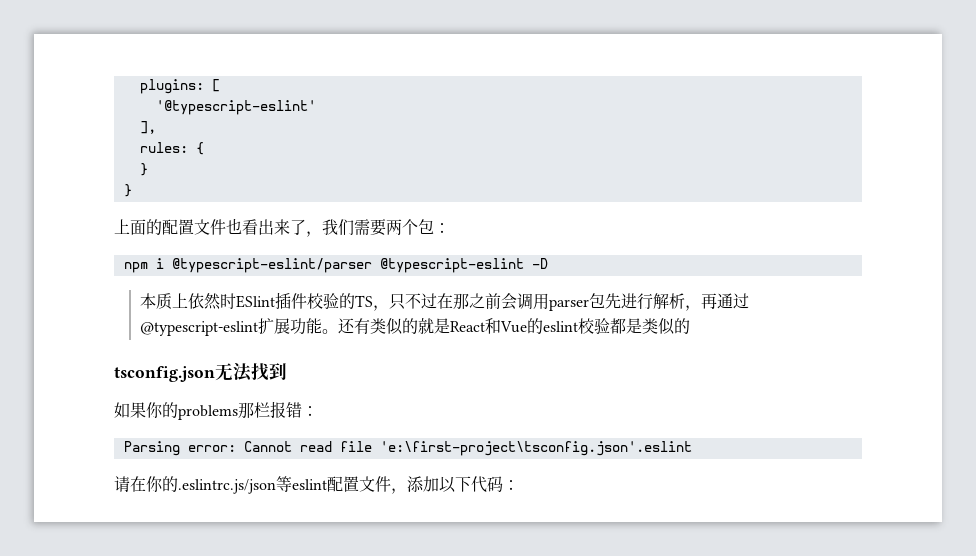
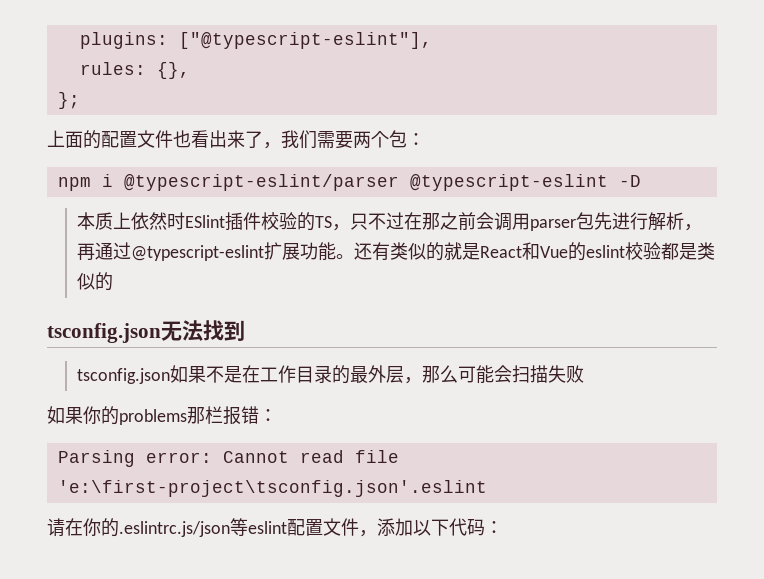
- plugins: [
- '@typescript-eslint'
- ],
- rules: {
- }
- }
+ plugins: ["@typescript-eslint"],
+ rules: {},
+ };
+ tsconfig.json如果不是在工作目录的最外层，那么可能会扫描失败

